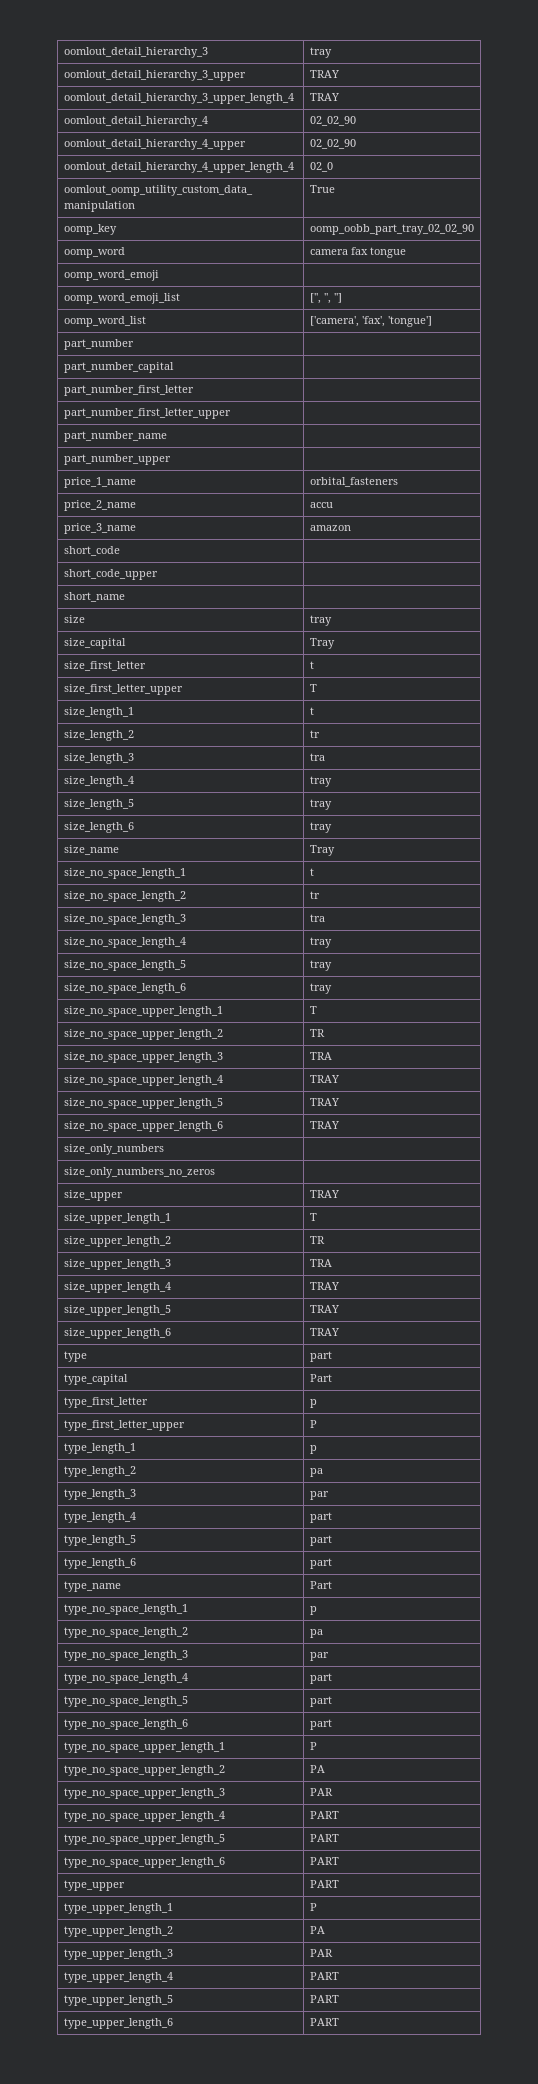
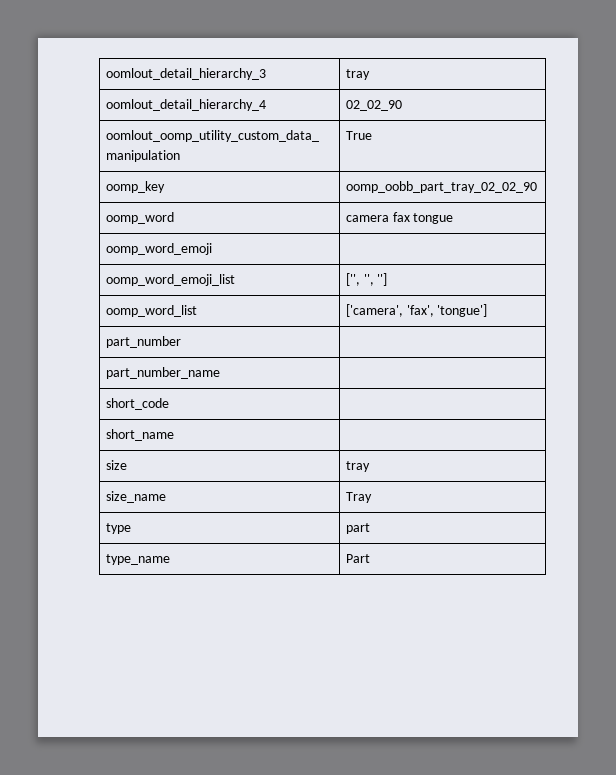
- oomlout_detail_hierarchy_3_upper | TRAY
- oomlout_detail_hierarchy_3_upper_length_4 | TRAY
  oomlout_detail_hierarchy_4 | 02_02_90
- oomlout_detail_hierarchy_4_upper | 02_02_90
- oomlout_detail_hierarchy_4_upper_length_4 | 02_0
- part_number_capital |
- part_number_first_letter |
- part_number_first_letter_upper |
  part_number_name |
- part_number_upper |
- price_1_name | orbital_fasteners
- price_2_name | accu
- price_3_name | amazon
- short_code_upper |
- size_capital | Tray
- size_first_letter | t
- size_first_letter_upper | T
- size_length_1 | t
- size_length_2 | tr
- size_length_3 | tra
- size_length_4 | tray
- size_length_5 | tray
- size_length_6 | tray
  size_name | Tray
- size_no_space_length_1 | t
- size_no_space_length_2 | tr
- size_no_space_length_3 | tra
- size_no_space_length_4 | tray
- size_no_space_length_5 | tray
- size_no_space_length_6 | tray
- size_no_space_upper_length_1 | T
- size_no_space_upper_length_2 | TR
- size_no_space_upper_length_3 | TRA
- size_no_space_upper_length_4 | TRAY
- size_no_space_upper_length_5 | TRAY
- size_no_space_upper_length_6 | TRAY
- size_only_numbers |
- size_only_numbers_no_zeros |
- size_upper | TRAY
- size_upper_length_1 | T
- size_upper_length_2 | TR
- size_upper_length_3 | TRA
- size_upper_length_4 | TRAY
- size_upper_length_5 | TRAY
- size_upper_length_6 | TRAY
  type | part
- type_capital | Part
- type_first_letter | p
- type_first_letter_upper | P
- type_length_1 | p
- type_length_2 | pa
- type_length_3 | par
- type_length_4 | part
- type_length_5 | part
- type_length_6 | part
  type_name | Part
- type_no_space_length_1 | p
- type_no_space_length_2 | pa
- type_no_space_length_3 | par
- type_no_space_length_4 | part
- type_no_space_length_5 | part
- type_no_space_length_6 | part
- type_no_space_upper_length_1 | P
- type_no_space_upper_length_2 | PA
- type_no_space_upper_length_3 | PAR
- type_no_space_upper_length_4 | PART
- type_no_space_upper_length_5 | PART
- type_no_space_upper_length_6 | PART
- type_upper | PART
- type_upper_length_1 | P
- type_upper_length_2 | PA
- type_upper_length_3 | PAR
- type_upper_length_4 | PART
- type_upper_length_5 | PART
- type_upper_length_6 | PART

